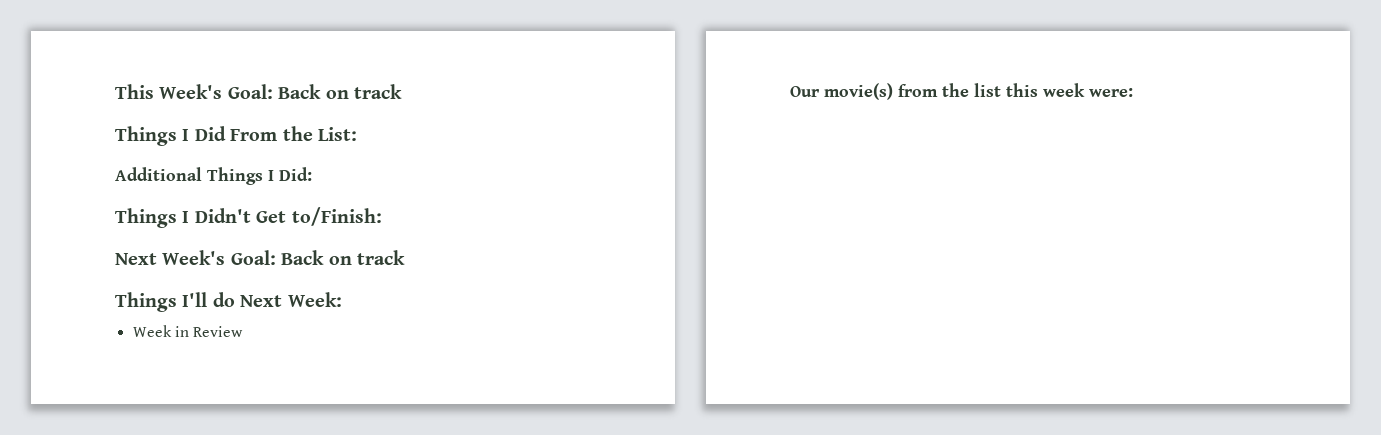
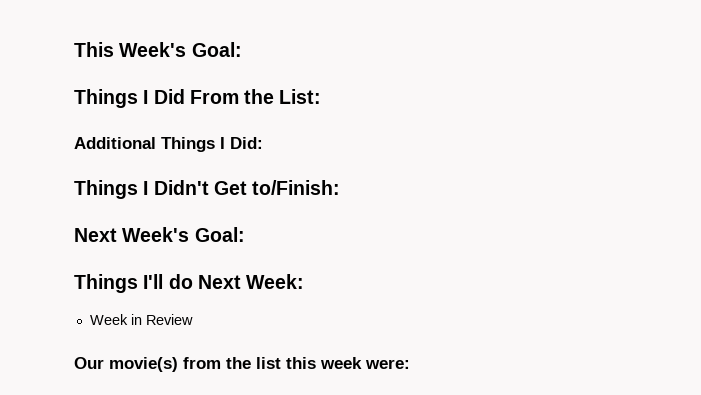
- This Week's Goal: Back on track
+ This Week's Goal:
- Next Week's Goal: Back on track
+ Next Week's Goal:

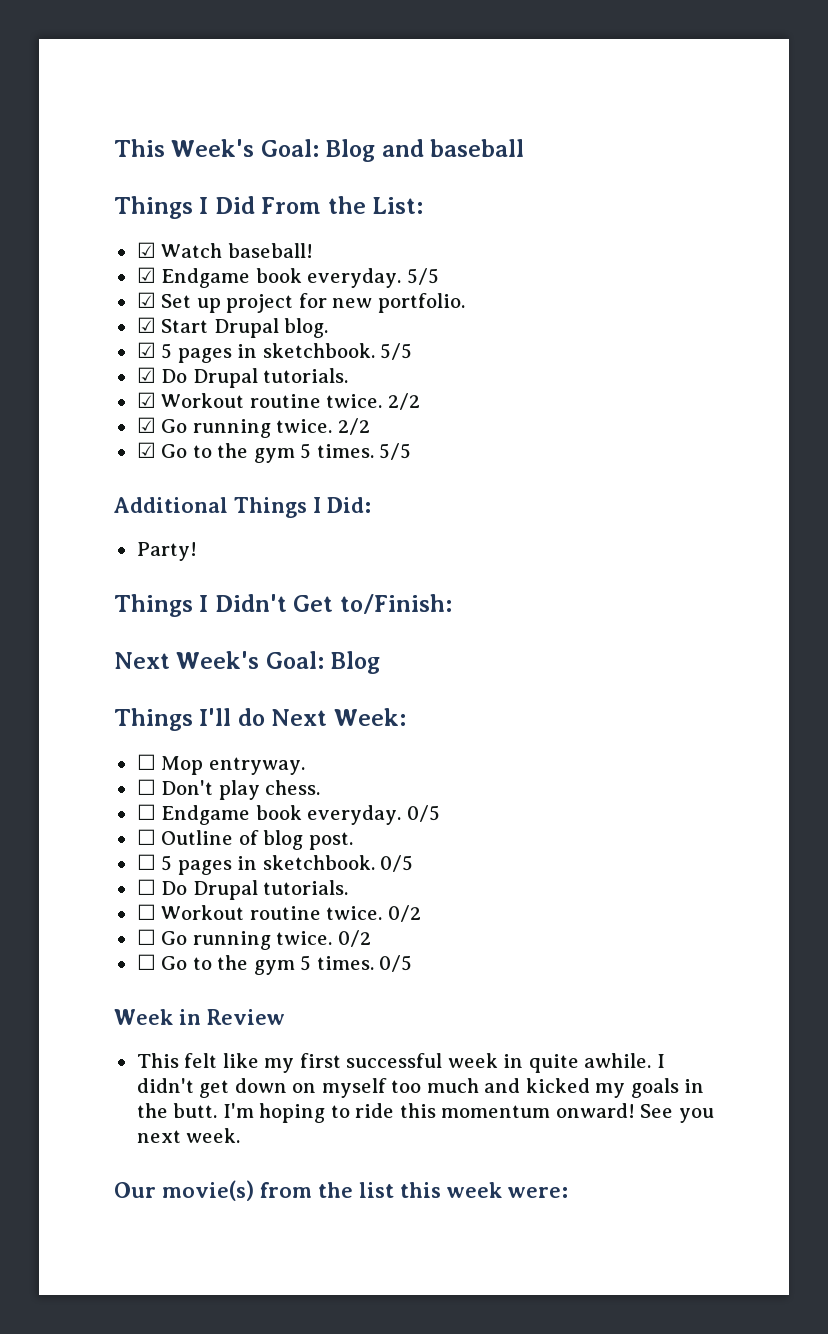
- This Week's Goal:
+ This Week's Goal: Blog and baseball
+ ☑ Watch baseball!
+ ☑ Endgame book everyday. 5/5
+ ☑ Set up project for new portfolio.
+ ☑ Start Drupal blog.
+ ☑ 5 pages in sketchbook. 5/5
+ ☑ Do Drupal tutorials.
+ ☑ Workout routine twice. 2/2
+ ☑ Go running twice. 2/2
+ ☑ Go to the gym 5 times. 5/5
+ Party!
- Next Week's Goal:
+ Next Week's Goal: Blog
+ ☐ Mop entryway.
+ ☐ Don't play chess.
+ ☐ Endgame book everyday. 0/5
+ ☐ Outline of blog post.
+ ☐ 5 pages in sketchbook. 0/5
+ ☐ Do Drupal tutorials.
+ ☐ Workout routine twice. 0/2
+ ☐ Go running twice. 0/2
+ ☐ Go to the gym 5 times. 0/5
  Week in Review
+ This felt like my first successful week in quite awhile. I didn't get down on myself too much and kicked my goals in the butt. I'm hoping to ride this momentum onward! See you next week.

